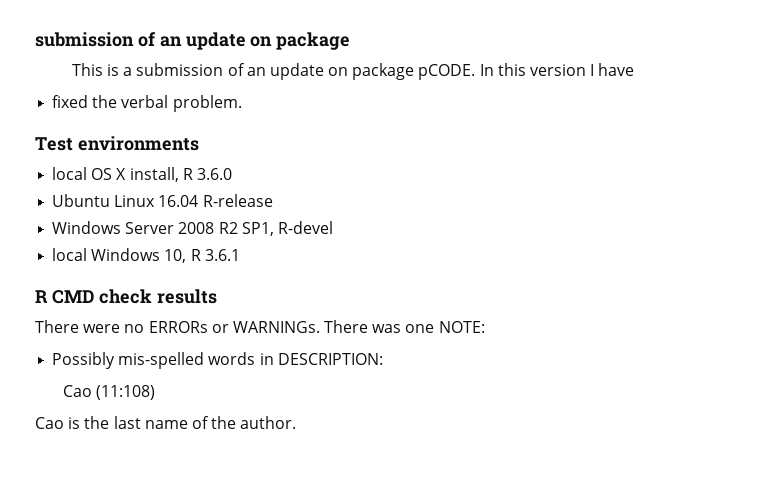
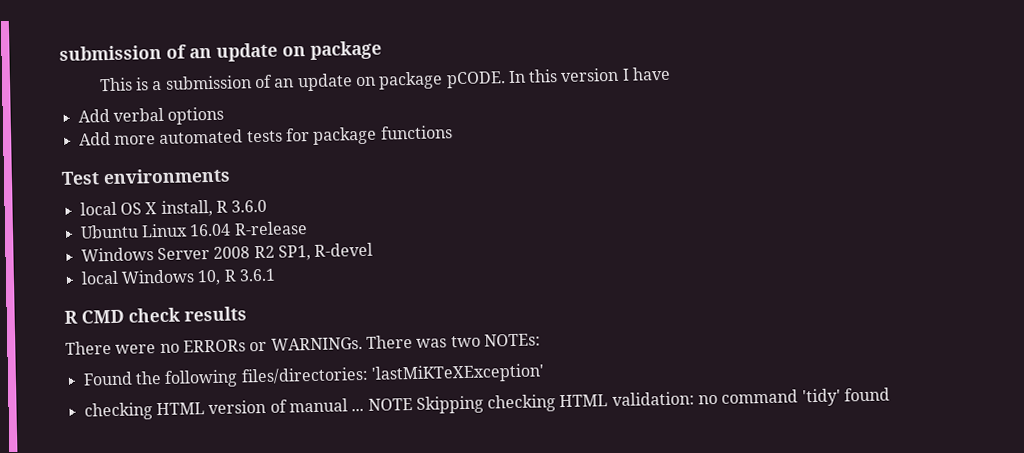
- fixed the verbal problem.
+ Add verbal options
+ Add more automated tests for package functions
- There was one NOTE:
- Possibly mis-spelled words in DESCRIPTION:
- Cao (11:108)
- Cao is the last name of the author.
+ There was two NOTEs:
+ Found the following files/directories: 'lastMiKTeXException'
+ checking HTML version of manual ... NOTE Skipping checking HTML validation: no command 'tidy' found

